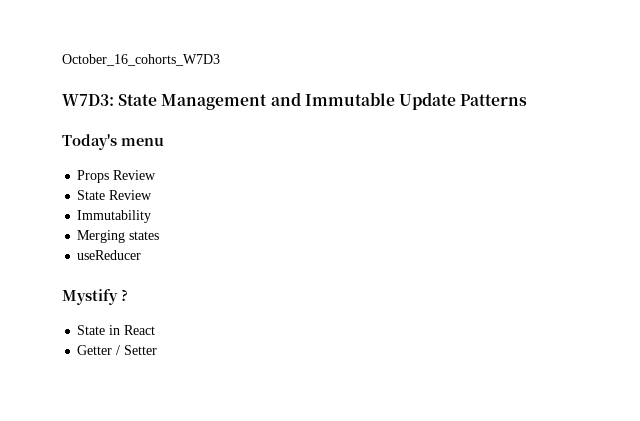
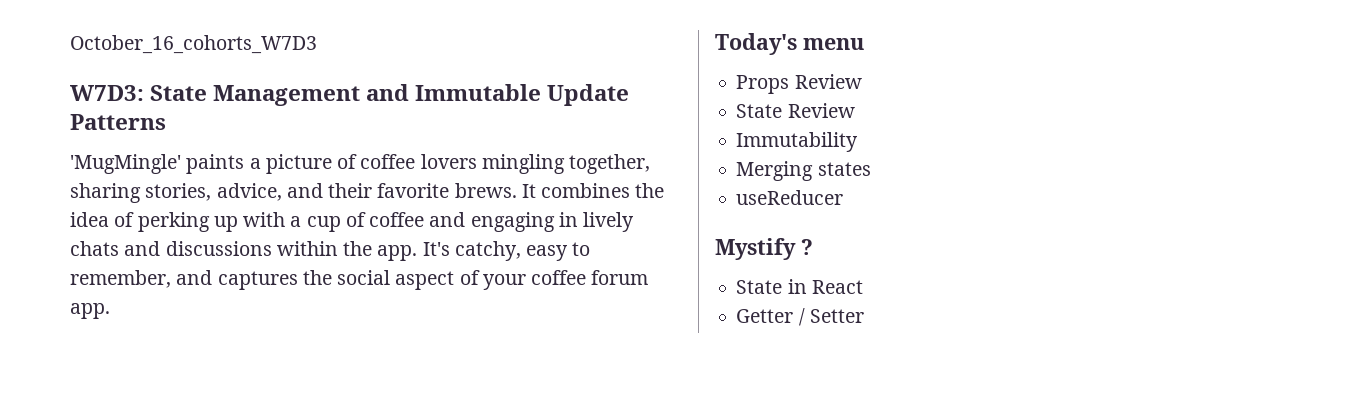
+ 'MugMingle' paints a picture of coffee lovers mingling together, sharing stories, advice, and their favorite brews. It combines the idea of perking up with a cup of coffee and engaging in lively chats and discussions within the app. It's catchy, easy to remember, and captures the social aspect of your coffee forum app.

